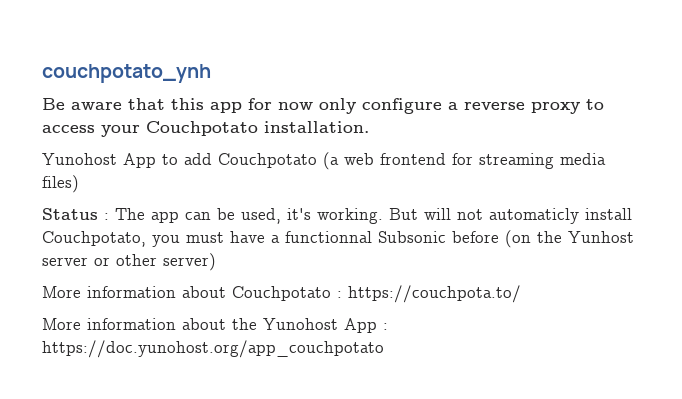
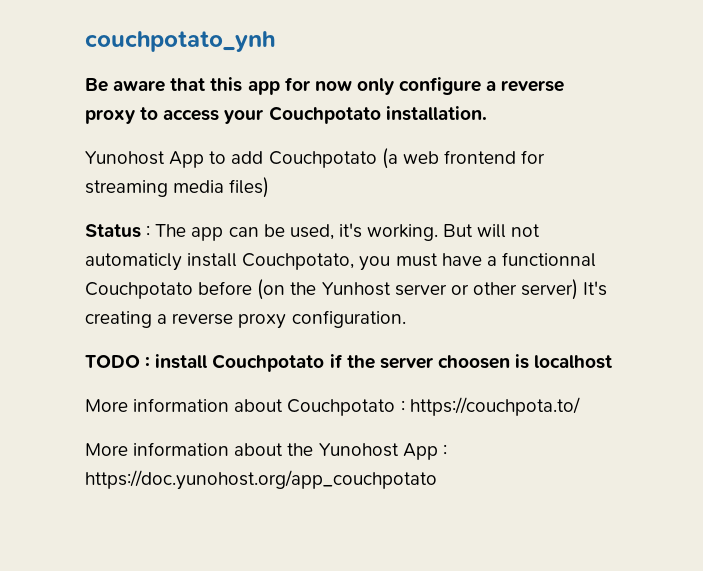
- But will not automaticly install Couchpotato, you must have a functionnal Subsonic before (on the Yunhost server or other server)
+ But will not automaticly install Couchpotato, you must have a functionnal Couchpotato before (on the Yunhost server or other server) It's creating a reverse proxy configuration.
+ TODO : install Couchpotato if the server choosen is localhost

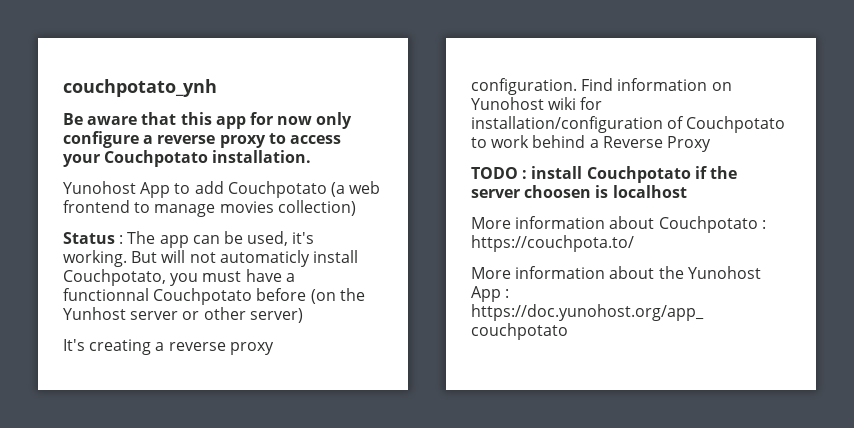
- Yunohost App to add Couchpotato (a web frontend for streaming media files)
+ Yunohost App to add Couchpotato (a web frontend to manage movies collection)
- But will not automaticly install Couchpotato, you must have a functionnal Couchpotato before (on the Yunhost server or other server) It's creating a reverse proxy configuration.
+ But will not automaticly install Couchpotato, you must have a functionnal Couchpotato before (on the Yunhost server or other server)
+ It's creating a reverse proxy configuration. Find information on Yunohost wiki for installation/configuration of Couchpotato to work behind a Reverse Proxy

